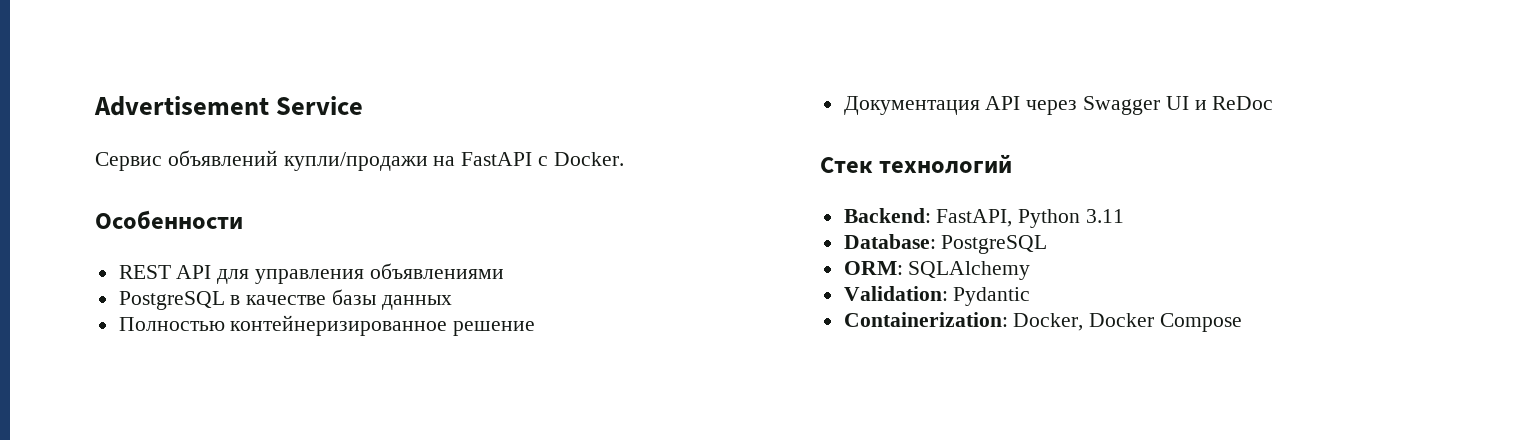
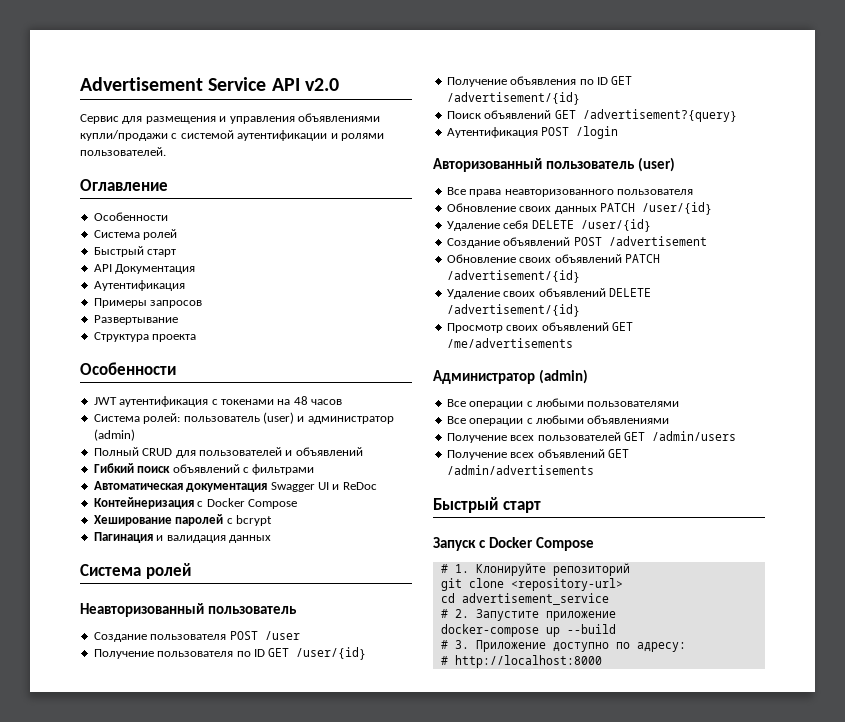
- Advertisement Service
+ Advertisement Service API v2.0
- Сервис объявлений купли/продажи на FastAPI с Docker.
+ Сервис для размещения и управления объявлениями купли/продажи с системой аутентификации и ролями пользователей.
+ Оглавление
  Особенности
- REST API для управления объявлениями
- PostgreSQL в качестве базы данных
- Полностью контейнеризированное решение
- Документация API через Swagger UI и ReDoc
- Стек технологий
- Backend: FastAPI, Python 3.11
- Database: PostgreSQL
- ORM: SQLAlchemy
- Validation: Pydantic
- Containerization: Docker, Docker Compose
+ Система ролей
+ Быстрый старт
+ API Документация
+ Аутентификация
+ Примеры запросов
+ Развертывание
+ Структура проекта
+ Особенности
+ JWT аутентификация с токенами на 48 часов
+ Система ролей: пользователь (user) и администратор (admin)
+ Полный CRUD для пользователей и объявлений
+ Гибкий поиск объявлений с фильтрами
+ Автоматическая документация Swagger UI и ReDoc
+ Контейнеризация с Docker Compose
+ Хеширование паролей с bcrypt
+ Пагинация и валидация данных
+ Система ролей
+ Неавторизованный пользователь
+ Создание пользователя POST /user
+ Получение пользователя по ID GET /user/{id}
+ Получение объявления по ID GET /advertisement/{id}
+ Поиск объявлений GET /advertisement?{query}
+ Аутентификация POST /login
+ Авторизованный пользователь (user)
+ Все права неавторизованного пользователя
+ Обновление своих данных PATCH /user/{id}
+ Удаление себя DELETE /user/{id}
+ Создание объявлений POST /advertisement
+ Обновление своих объявлений PATCH /advertisement/{id}
+ Удаление своих объявлений DELETE /advertisement/{id}
+ Просмотр своих объявлений GET /me/advertisements
+ Администратор (admin)
+ Все операции с любыми пользователями
+ Все операции с любыми объявлениями
+ Получение всех пользователей GET /admin/users
+ Получение всех объявлений GET /admin/advertisements
+ Быстрый старт
+ Запуск с Docker Compose
+ # 1. Клонируйте репозиторий
+ git clone <repository-url>
+ cd advertisement_service
+ # 2. Запустите приложение
+ docker-compose up --build
+ # 3. Приложение доступно по адресу:
+ # http://localhost:8000

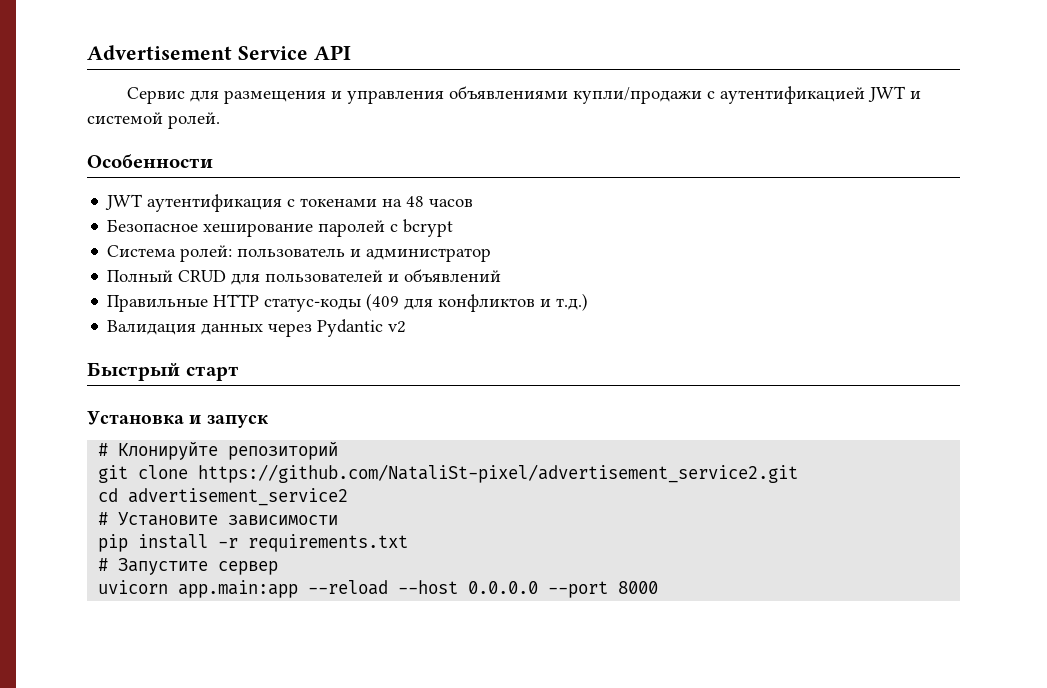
- Advertisement Service API v2.0
+ Advertisement Service API
- Сервис для размещения и управления объявлениями купли/продажи с системой аутентификации и ролями пользователей.
- Оглавление
- Особенности
- Система ролей
- Быстрый старт
- API Документация
- Аутентификация
- Примеры запросов
- Развертывание
- Структура проекта
+ Сервис для размещения и управления объявлениями купли/продажи с аутентификацией JWT и системой ролей.
+ Безопасное хеширование паролей с bcrypt
- Система ролей: пользователь (user) и администратор (admin)
+ Система ролей: пользователь и администратор
- Гибкий поиск объявлений с фильтрами
- Автоматическая документация Swagger UI и ReDoc
- Контейнеризация с Docker Compose
- Хеширование паролей с bcrypt
- Пагинация и валидация данных
- Система ролей
- Неавторизованный пользователь
- Создание пользователя POST /user
- Получение пользователя по ID GET /user/{id}
- Получение объявления по ID GET /advertisement/{id}
- Поиск объявлений GET /advertisement?{query}
- Аутентификация POST /login
- Авторизованный пользователь (user)
- Все права неавторизованного пользователя
- Обновление своих данных PATCH /user/{id}
- Удаление себя DELETE /user/{id}
- Создание объявлений POST /advertisement
- Обновление своих объявлений PATCH /advertisement/{id}
- Удаление своих объявлений DELETE /advertisement/{id}
- Просмотр своих объявлений GET /me/advertisements
- Администратор (admin)
- Все операции с любыми пользователями
- Все операции с любыми объявлениями
- Получение всех пользователей GET /admin/users
- Получение всех объявлений GET /admin/advertisements
+ Правильные HTTP статус-коды (409 для конфликтов и т.д.)
+ Валидация данных через Pydantic v2
  Быстрый старт
- Запуск с Docker Compose
- # 1. Клонируйте репозиторий
+ Установка и запуск
+ # Клонируйте репозиторий
- git clone <repository-url>
+ git clone https://github.com/NataliSt-pixel/advertisement_service2.git
- cd advertisement_service
- # 2. Запустите приложение
- docker-compose up --build
- # 3. Приложение доступно по адресу:
- # http://localhost:8000
+ cd advertisement_service2
+ # Установите зависимости
+ pip install -r requirements.txt
+ # Запустите сервер
+ uvicorn app.main:app --reload --host 0.0.0.0 --port 8000

